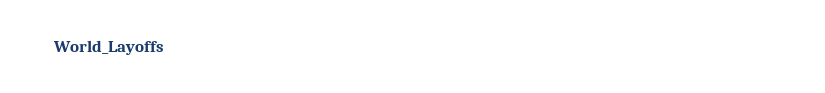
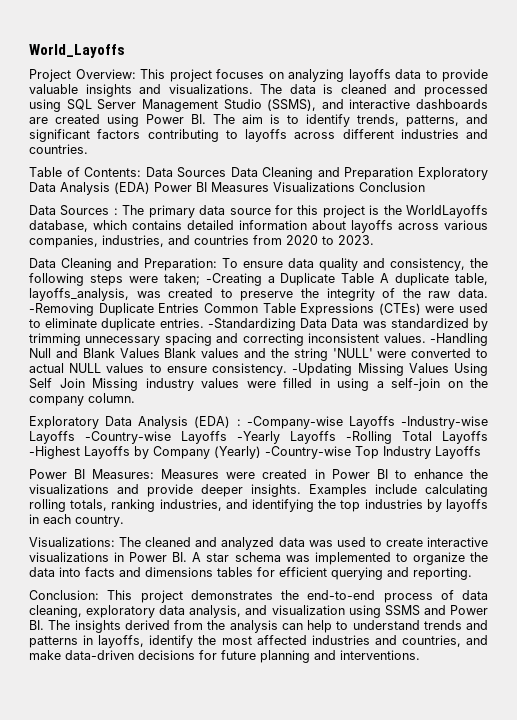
+ Project Overview: This project focuses on analyzing layoffs data to provide valuable insights and visualizations. The data is cleaned and processed using SQL Server Management Studio (SSMS), and interactive dashboards are created using Power BI. The aim is to identify trends, patterns, and significant factors contributing to layoffs across different industries and countries.
+ Table of Contents: Data Sources Data Cleaning and Preparation Exploratory Data Analysis (EDA) Power BI Measures Visualizations Conclusion
+ Data Sources : The primary data source for this project is the WorldLayoffs database, which contains detailed information about layoffs across various companies, industries, and countries from 2020 to 2023.
+ Data Cleaning and Preparation: To ensure data quality and consistency, the following steps were taken; -Creating a Duplicate Table A duplicate table, layoffs_analysis, was created to preserve the integrity of the raw data. -Removing Duplicate Entries Common Table Expressions (CTEs) were used to eliminate duplicate entries. -Standardizing Data Data was standardized by trimming unnecessary spacing and correcting inconsistent values. -Handling Null and Blank Values Blank values and the string 'NULL' were converted to actual NULL values to ensure consistency. -Updating Missing Values Using Self Join Missing industry values were filled in using a self-join on the company column.
+ Exploratory Data Analysis (EDA) : -Company-wise Layoffs -Industry-wise Layoffs -Country-wise Layoffs -Yearly Layoffs -Rolling Total Layoffs -Highest Layoffs by Company (Yearly) -Country-wise Top Industry Layoffs
+ Power BI Measures: Measures were created in Power BI to enhance the visualizations and provide deeper insights. Examples include calculating rolling totals, ranking industries, and identifying the top industries by layoffs in each country.
+ Visualizations: The cleaned and analyzed data was used to create interactive visualizations in Power BI. A star schema was implemented to organize the data into facts and dimensions tables for efficient querying and reporting.
+ Conclusion: This project demonstrates the end-to-end process of data cleaning, exploratory data analysis, and visualization using SSMS and Power BI. The insights derived from the analysis can help to understand trends and patterns in layoffs, identify the most affected industries and countries, and make data-driven decisions for future planning and interventions.

